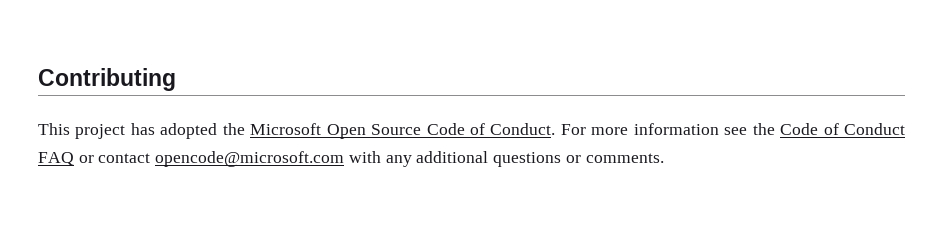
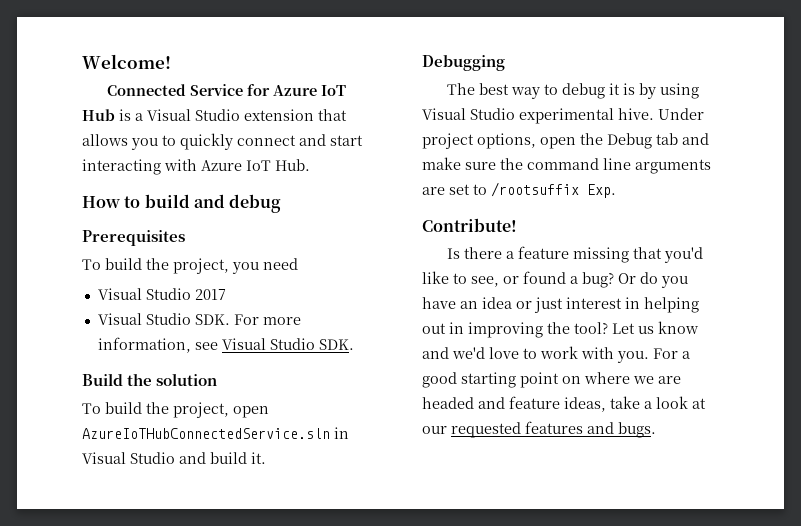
- Contributing
- This project has adopted the Microsoft Open Source Code of Conduct. For more information see the Code of Conduct FAQ or contact opencode@microsoft.com with any additional questions or comments.
+ Welcome!
+ Connected Service for Azure IoT Hub is a Visual Studio extension that allows you to quickly connect and start interacting with Azure IoT Hub.
+ How to build and debug
+ Prerequisites
+ To build the project, you need
+ Visual Studio 2017
+ Visual Studio SDK. For more information, see Visual Studio SDK.
+ Build the solution
+ To build the project, open AzureIoTHubConnectedService.sln in Visual Studio and build it.
+ Debugging
+ The best way to debug it is by using Visual Studio experimental hive. Under project options, open the Debug tab and make sure the command line arguments are set to /rootsuffix Exp.
+ Contribute!
+ Is there a feature missing that you'd like to see, or found a bug? Or do you have an idea or just interest in helping out in improving the tool? Let us know and we'd love to work with you. For a good starting point on where we are headed and feature ideas, take a look at our requested features and bugs.

